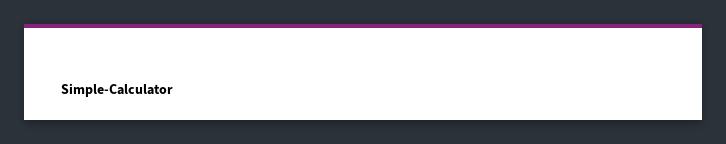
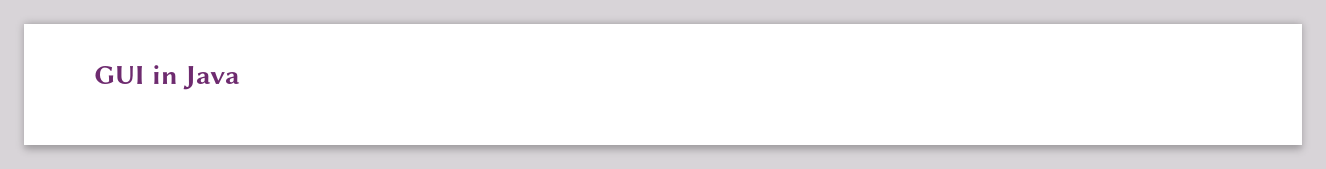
- Simple-Calculator
+ GUI in Java

